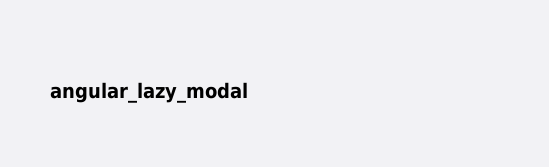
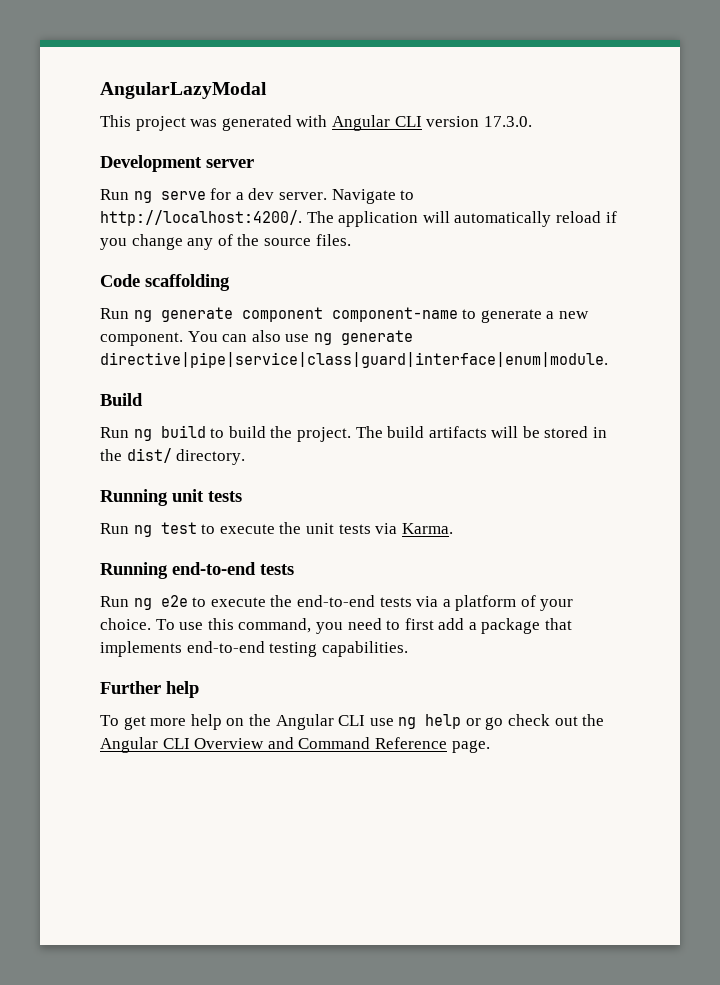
- angular_lazy_modal
+ AngularLazyModal
+ This project was generated with Angular CLI version 17.3.0.
+ Development server
+ Run ng serve for a dev server. Navigate to http://localhost:4200/. The application will automatically reload if you change any of the source files.
+ Code scaffolding
+ Run ng generate component component-name to generate a new component. You can also use ng generate directive|pipe|service|class|guard|interface|enum|module.
+ Build
+ Run ng build to build the project. The build artifacts will be stored in the dist/ directory.
+ Running unit tests
+ Run ng test to execute the unit tests via Karma.
+ Running end-to-end tests
+ Run ng e2e to execute the end-to-end tests via a platform of your choice. To use this command, you need to first add a package that implements end-to-end testing capabilities.
+ Further help
+ To get more help on the Angular CLI use ng help or go check out the Angular CLI Overview and Command Reference page.

